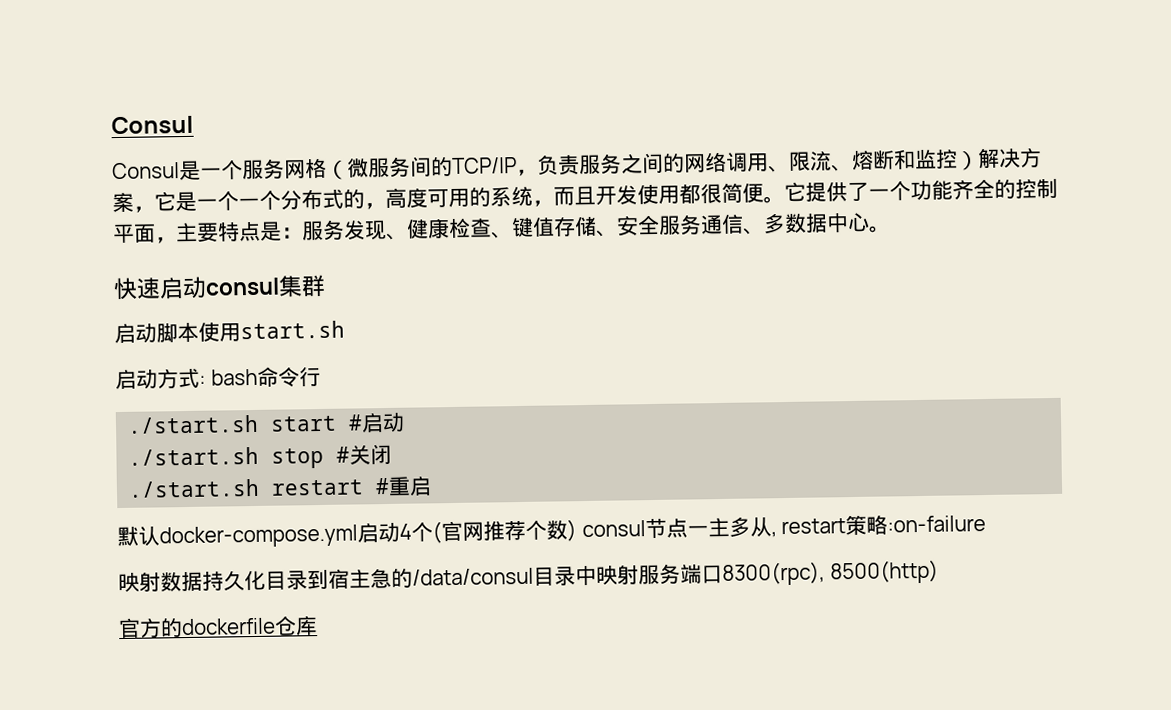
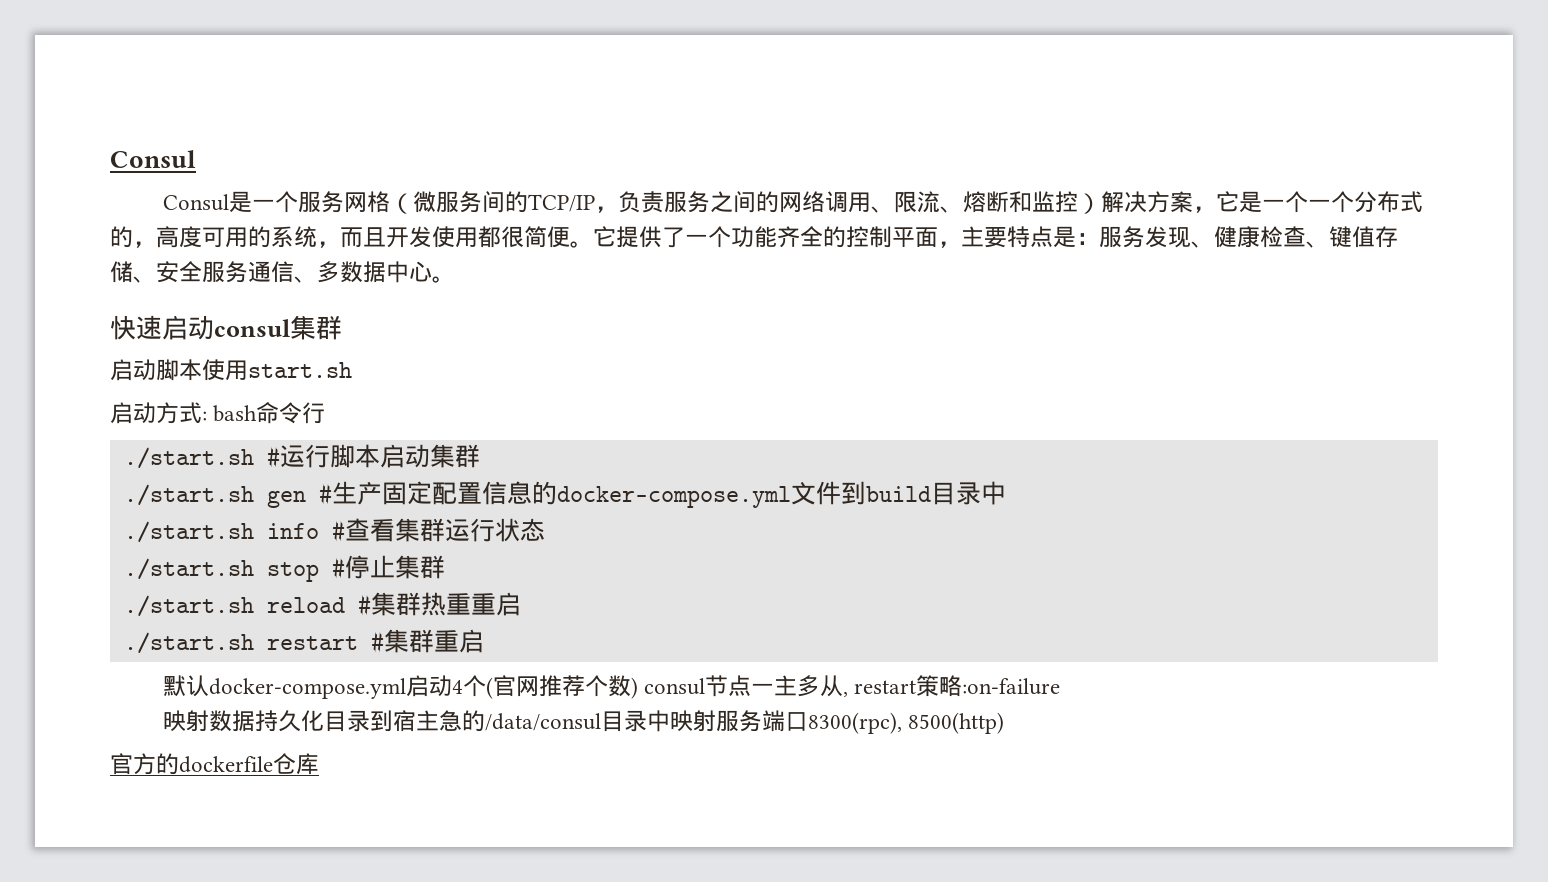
- ./start.sh start #启动
- ./start.sh stop #关闭
+ ./start.sh #运行脚本启动集群
+ ./start.sh gen #生产固定配置信息的docker-compose.yml文件到build目录中
+ ./start.sh info #查看集群运行状态
+ ./start.sh stop #停止集群
+ ./start.sh reload #集群热重重启
- ./start.sh restart #重启
+ ./start.sh restart #集群重启

